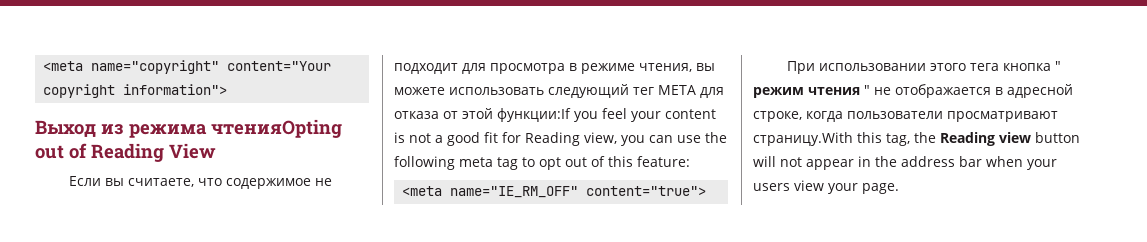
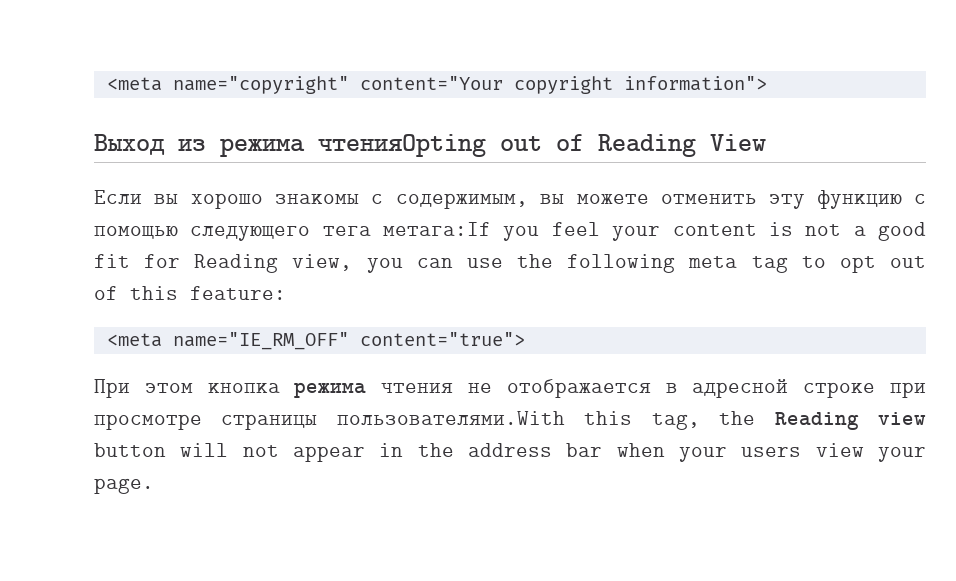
- Если вы считаете, что содержимое не подходит для просмотра в режиме чтения, вы можете использовать следующий тег META для отказа от этой функции:If you feel your content is not a good fit for Reading view, you can use the following meta tag to opt out of this feature:
+ Если вы хорошо знакомы с содержимым, вы можете отменить эту функцию с помощью следующего тега метага:If you feel your content is not a good fit for Reading view, you can use the following meta tag to opt out of this feature:
- При использовании этого тега кнопка " режим чтения " не отображается в адресной строке, когда пользователи просматривают страницу.With this tag, the Reading view button will not appear in the address bar when your users view your page.
+ При этом кнопка режима чтения не отображается в адресной строке при просмотре страницы пользователями.With this tag, the Reading view button will not appear in the address bar when your users view your page.

